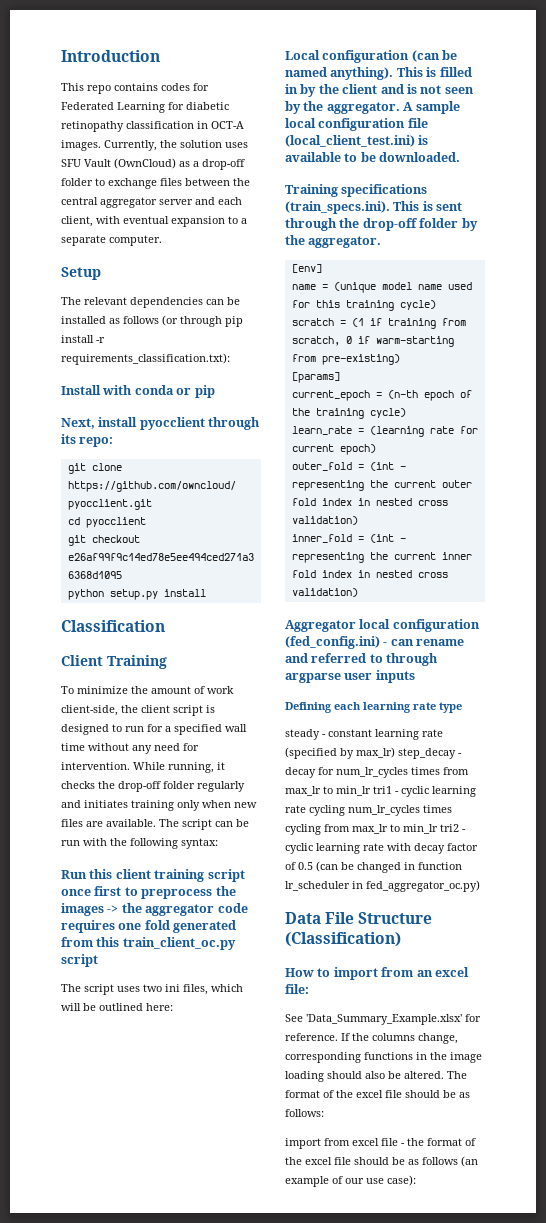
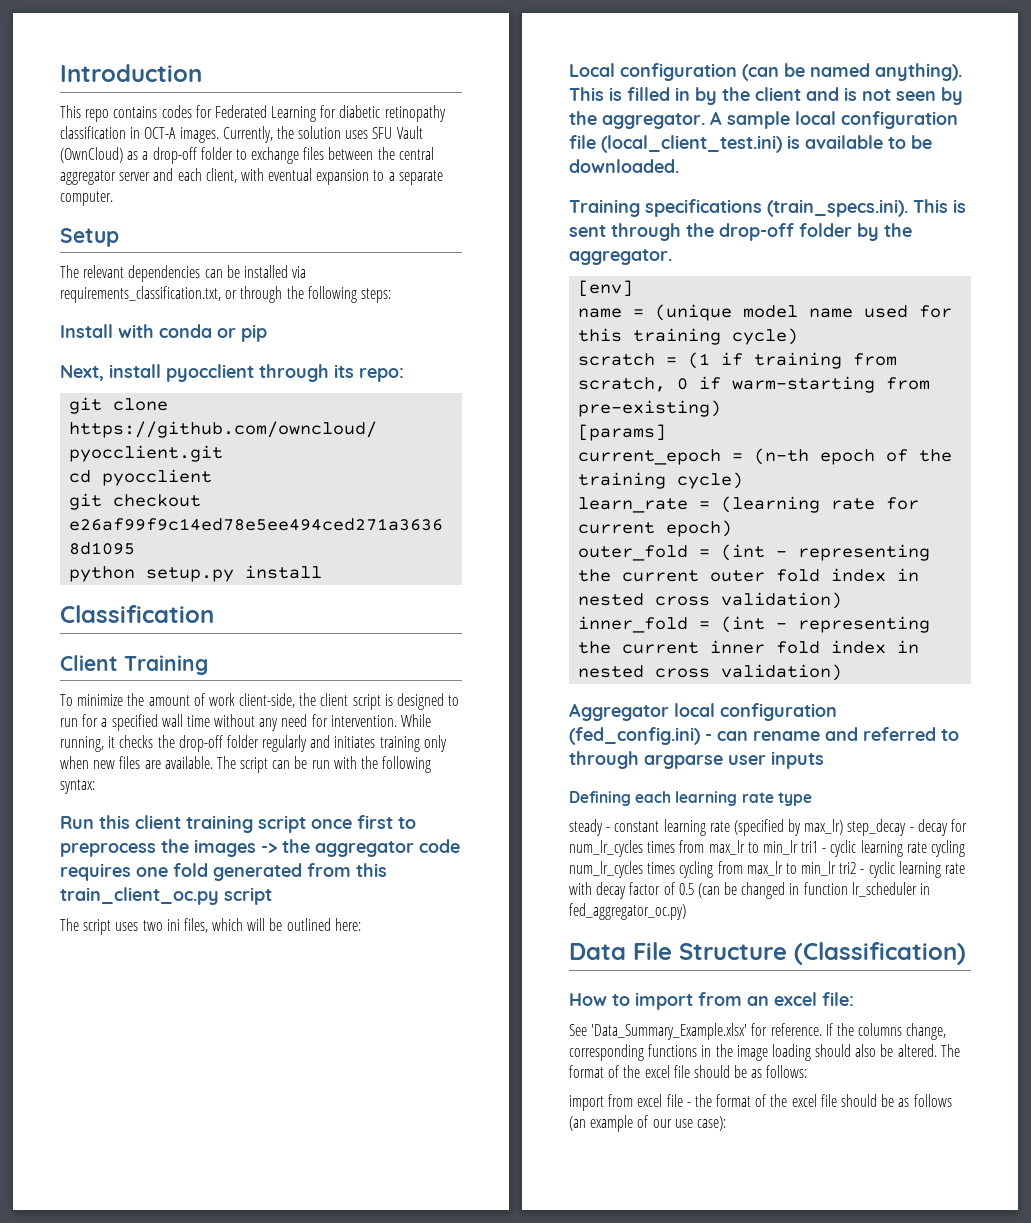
- The relevant dependencies can be installed as follows (or through pip install -r requirements_classification.txt):
+ The relevant dependencies can be installed via requirements_classification.txt, or through the following steps:

